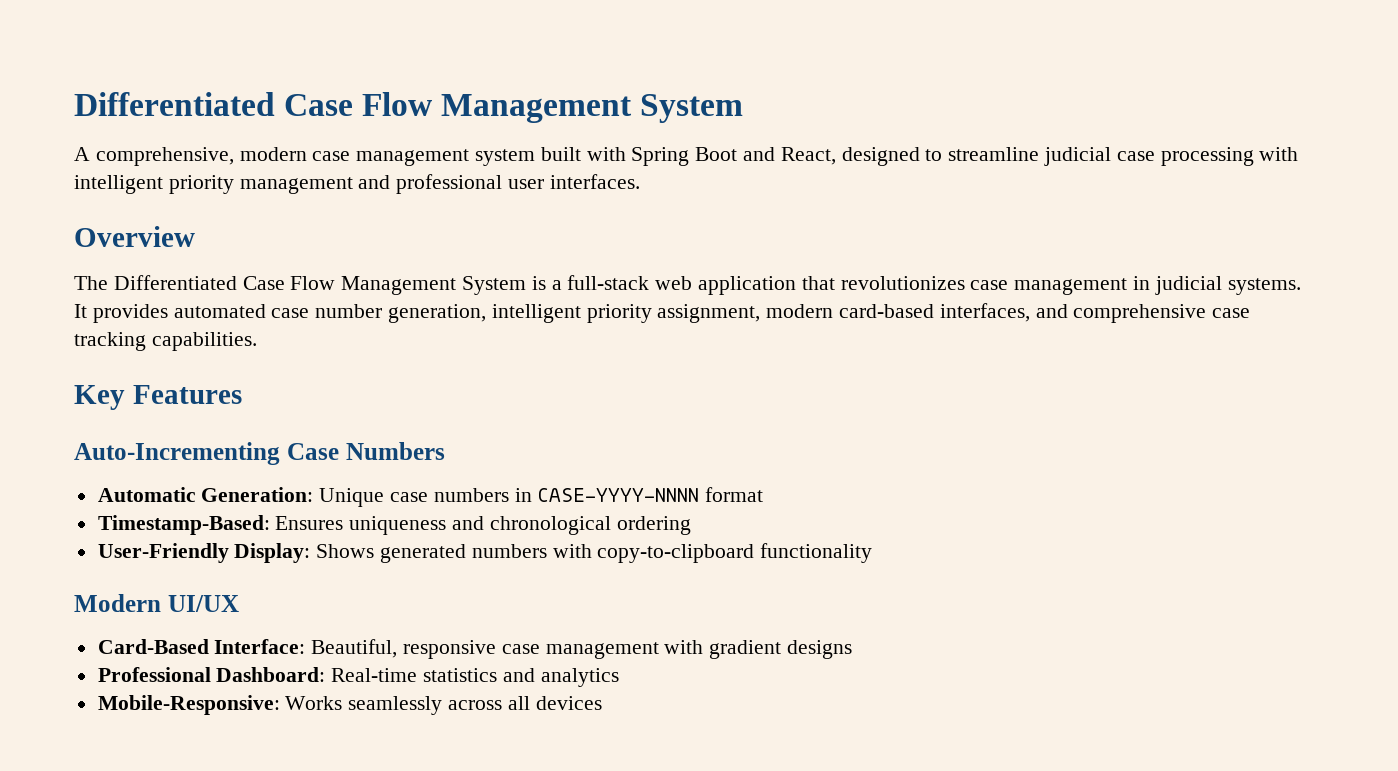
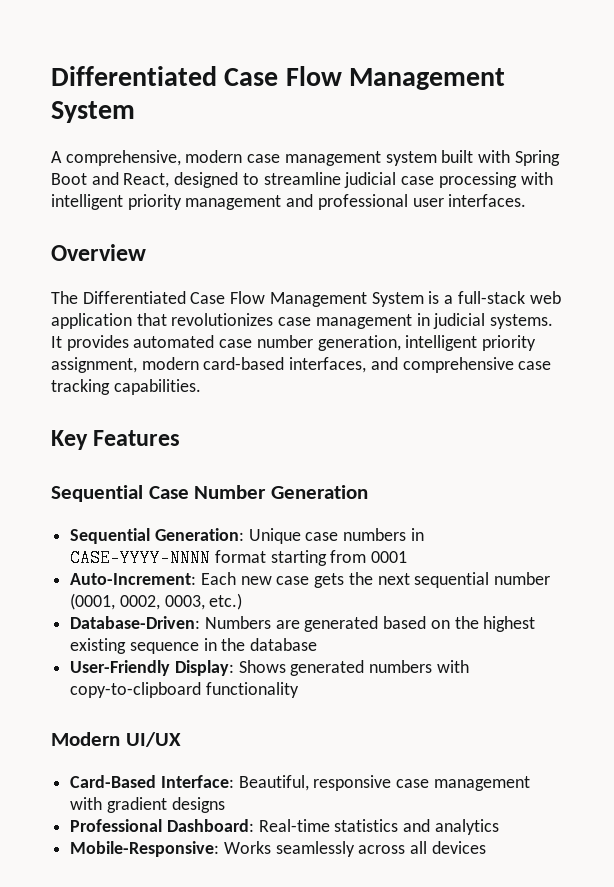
- Auto-Incrementing Case Numbers
- Automatic Generation: Unique case numbers in CASE-YYYY-NNNN format
- Timestamp-Based: Ensures uniqueness and chronological ordering
+ Sequential Case Number Generation
+ Sequential Generation: Unique case numbers in CASE-YYYY-NNNN format starting from 0001
+ Auto-Increment: Each new case gets the next sequential number (0001, 0002, 0003, etc.)
+ Database-Driven: Numbers are generated based on the highest existing sequence in the database

